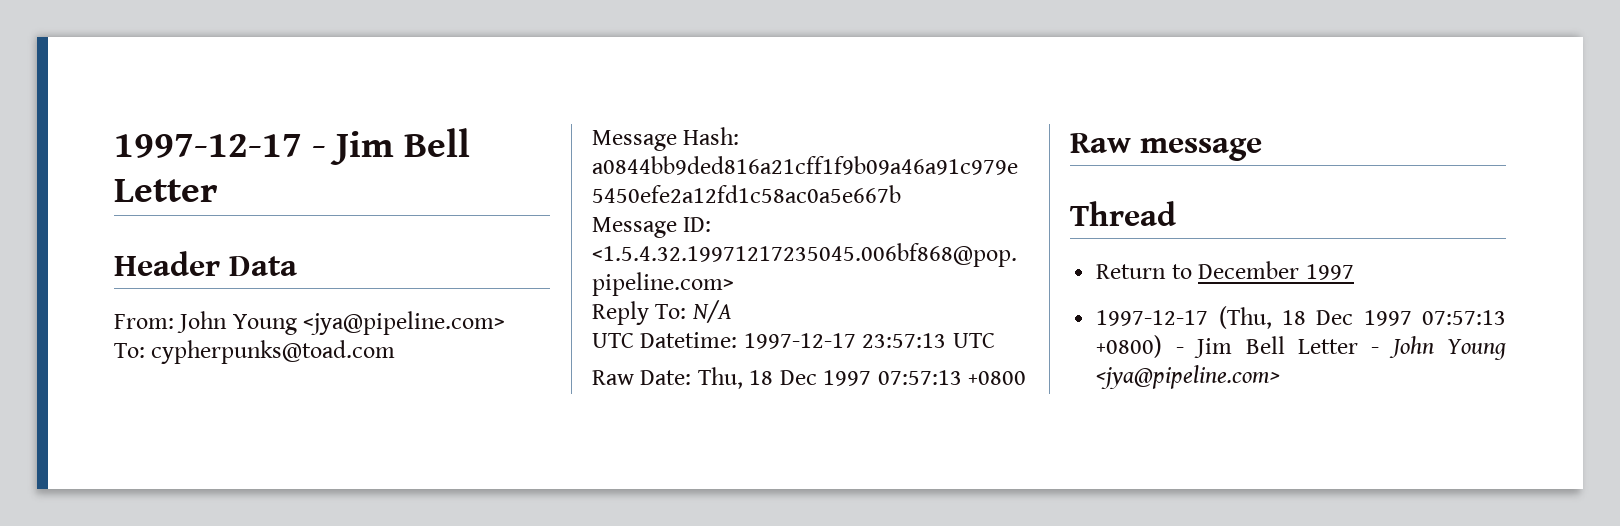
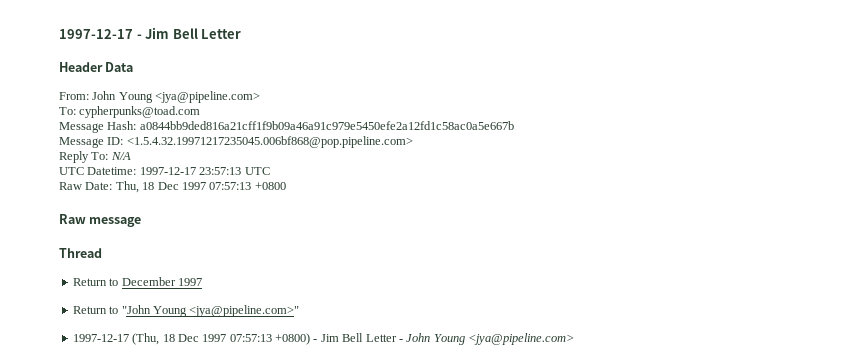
+ Return to "John Young <jya@pipeline.com>"

